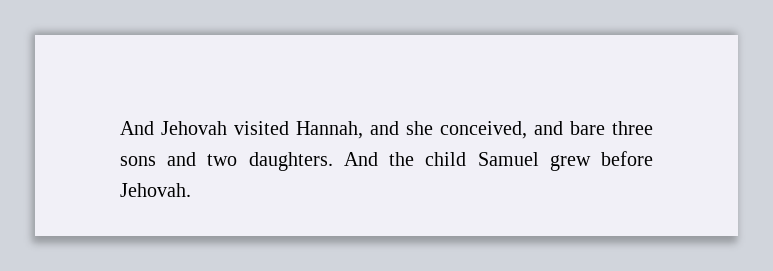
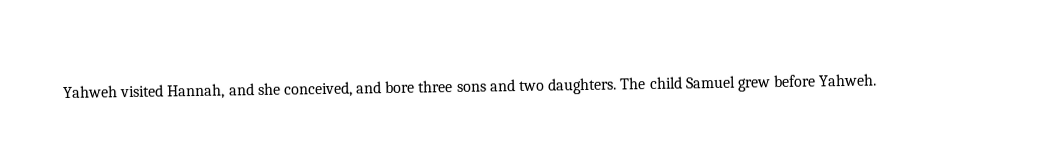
- And Jehovah visited Hannah, and she conceived, and bare three sons and two daughters.
+ Yahweh visited Hannah, and she conceived, and bore three sons and two daughters.
- And the child Samuel grew before Jehovah.
+ The child Samuel grew before Yahweh.

